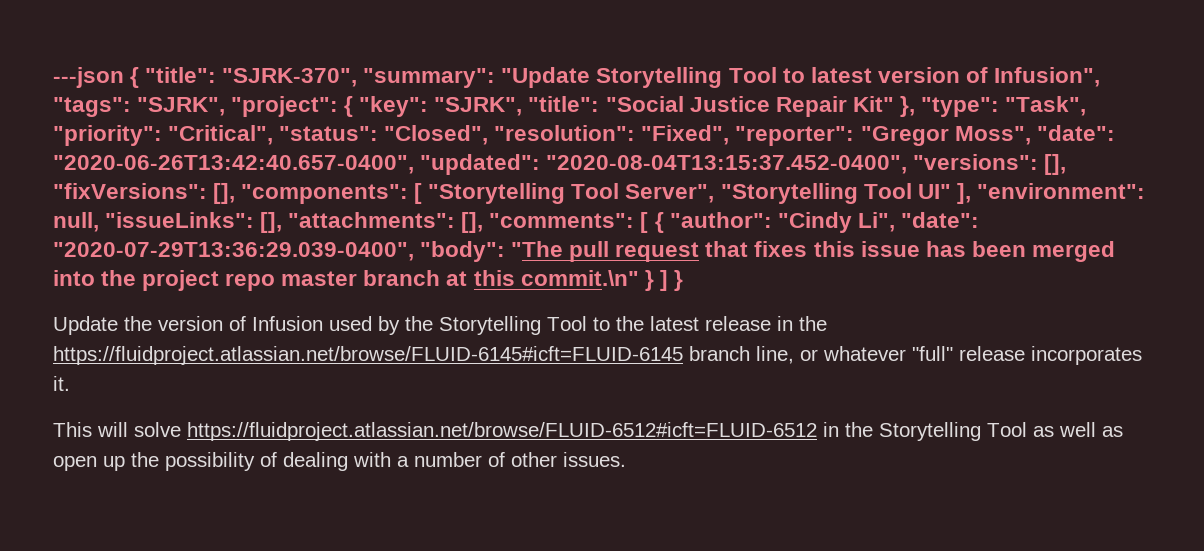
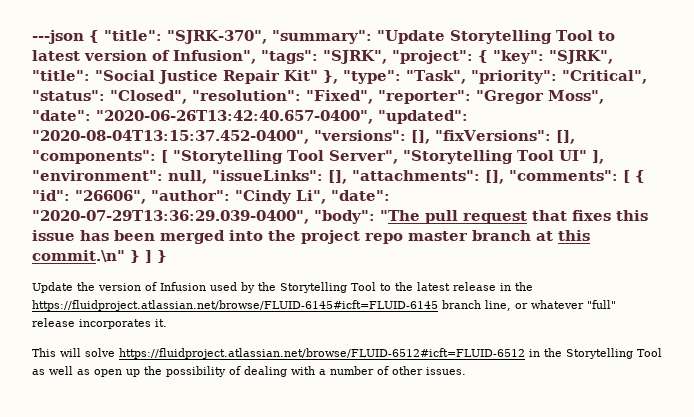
- [ { "author":
+ [ { "id": "26606", "author":

